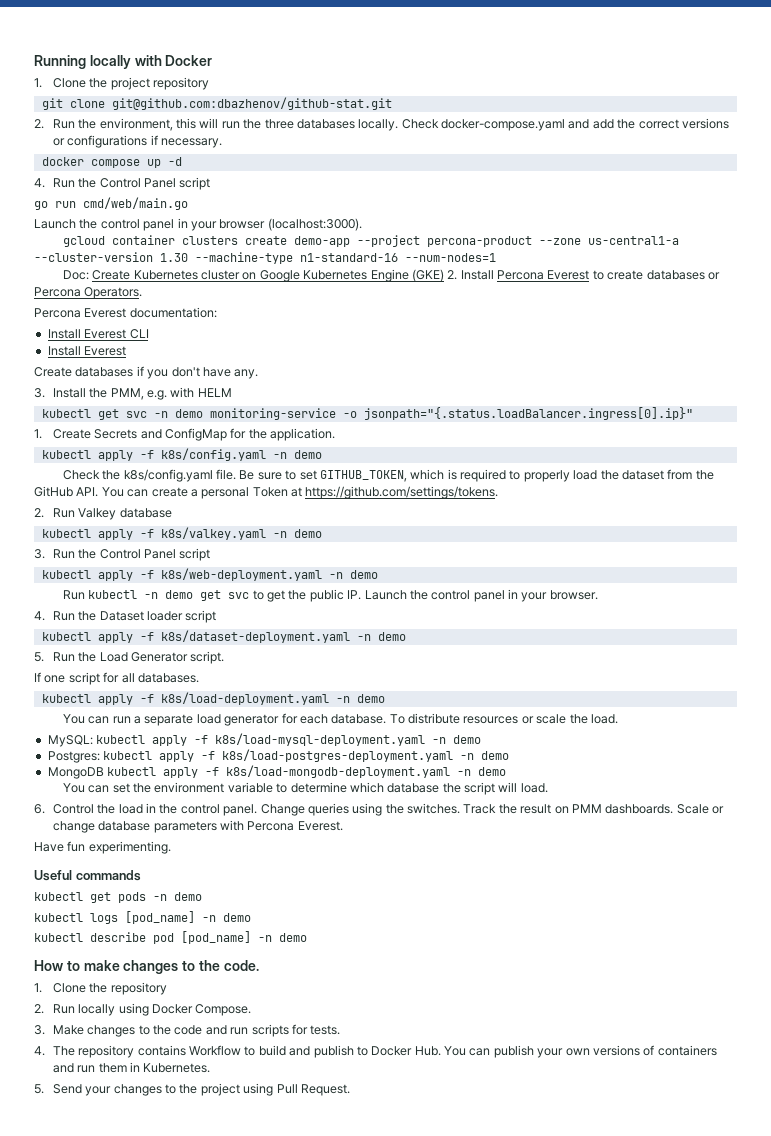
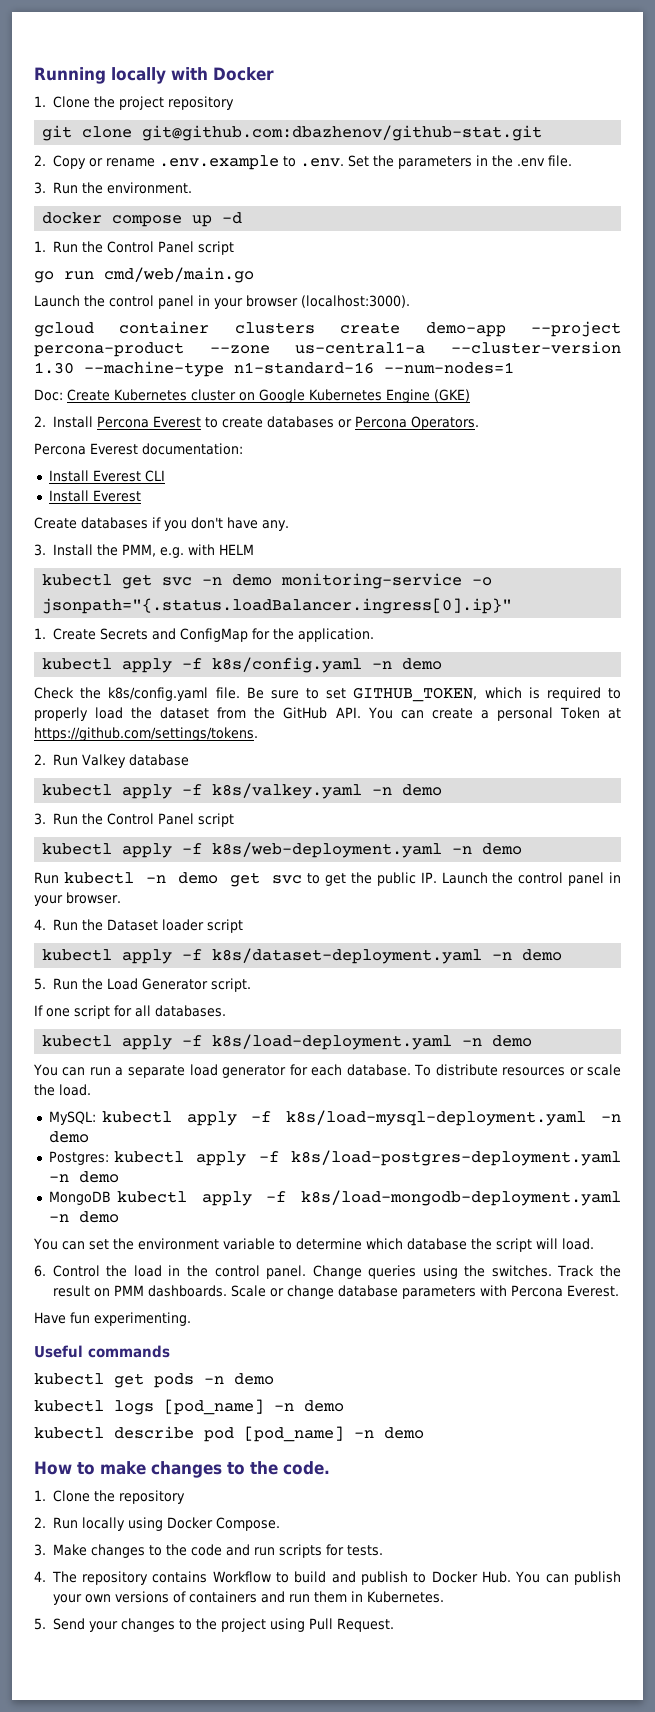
- 2. Run the environment, this will run the three databases locally. Check docker-compose.yaml and add the correct versions or configurations if necessary.
+ 2. Copy or rename .env.example to .env. Set the parameters in the .env file.
+ 3. Run the environment.
- 4. Run the Control Panel script
+ 1. Run the Control Panel script
- Doc: Create Kubernetes cluster on Google Kubernetes Engine (GKE) 2. Install Percona Everest to create databases or Percona Operators.
+ Doc: Create Kubernetes cluster on Google Kubernetes Engine (GKE)
+ 2. Install Percona Everest to create databases or Percona Operators.

